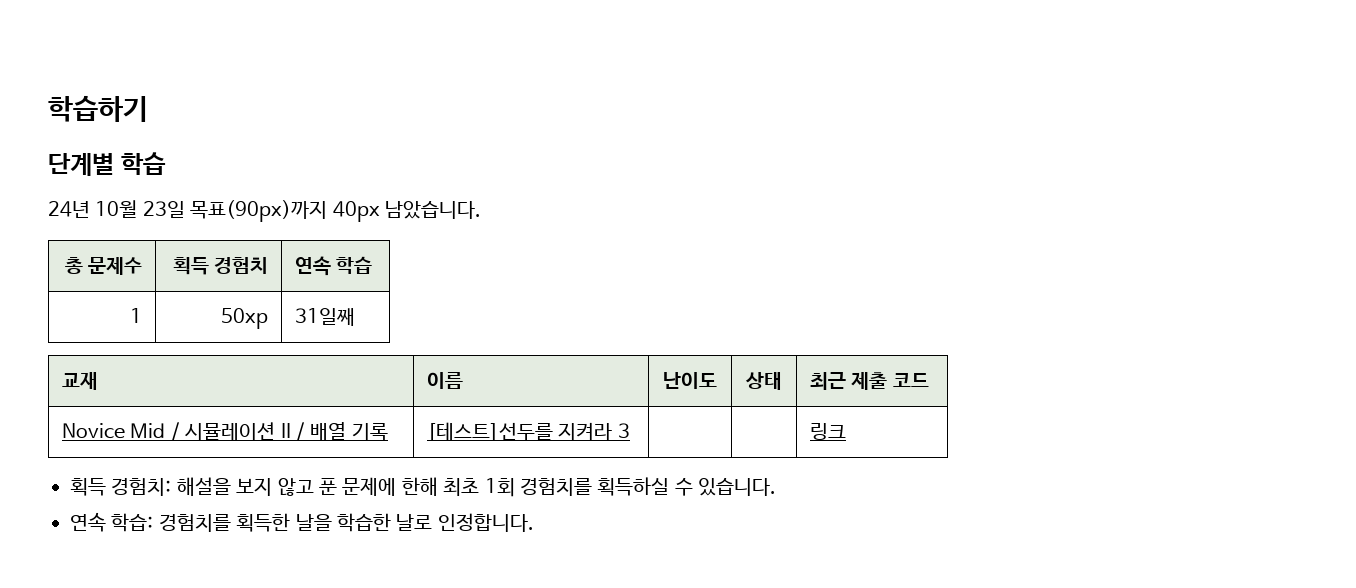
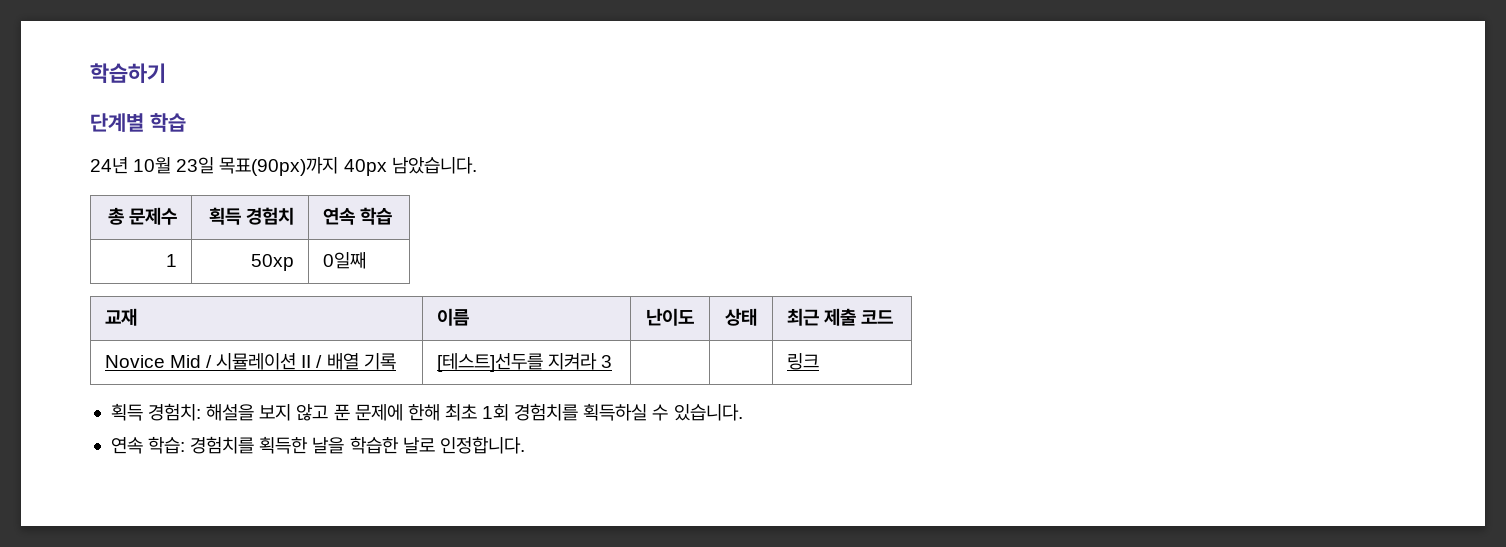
- 1 | 50xp | 31일째
+ 1 | 50xp | 0일째

